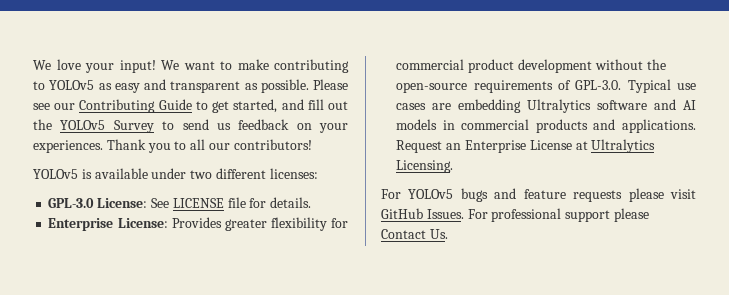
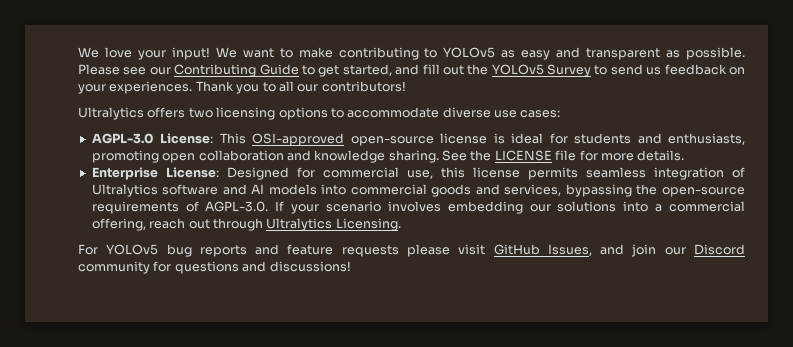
- YOLOv5 is available under two different licenses:
- GPL-3.0 License: See LICENSE file for details.
+ Ultralytics offers two licensing options to accommodate diverse use cases:
+ AGPL-3.0 License: This OSI-approved open-source license is ideal for students and enthusiasts, promoting open collaboration and knowledge sharing. See the LICENSE file for more details.
- Enterprise License: Provides greater flexibility for commercial product development without the open-source requirements of GPL-3.0. Typical use cases are embedding Ultralytics software and AI models in commercial products and applications. Request an Enterprise License at Ultralytics Licensing.
+ Enterprise License: Designed for commercial use, this license permits seamless integration of Ultralytics software and AI models into commercial goods and services, bypassing the open-source requirements of AGPL-3.0. If your scenario involves embedding our solutions into a commercial offering, reach out through Ultralytics Licensing.
- For YOLOv5 bugs and feature requests please visit GitHub Issues. For professional support please Contact Us.
+ For YOLOv5 bug reports and feature requests please visit GitHub Issues, and join our Discord community for questions and discussions!

